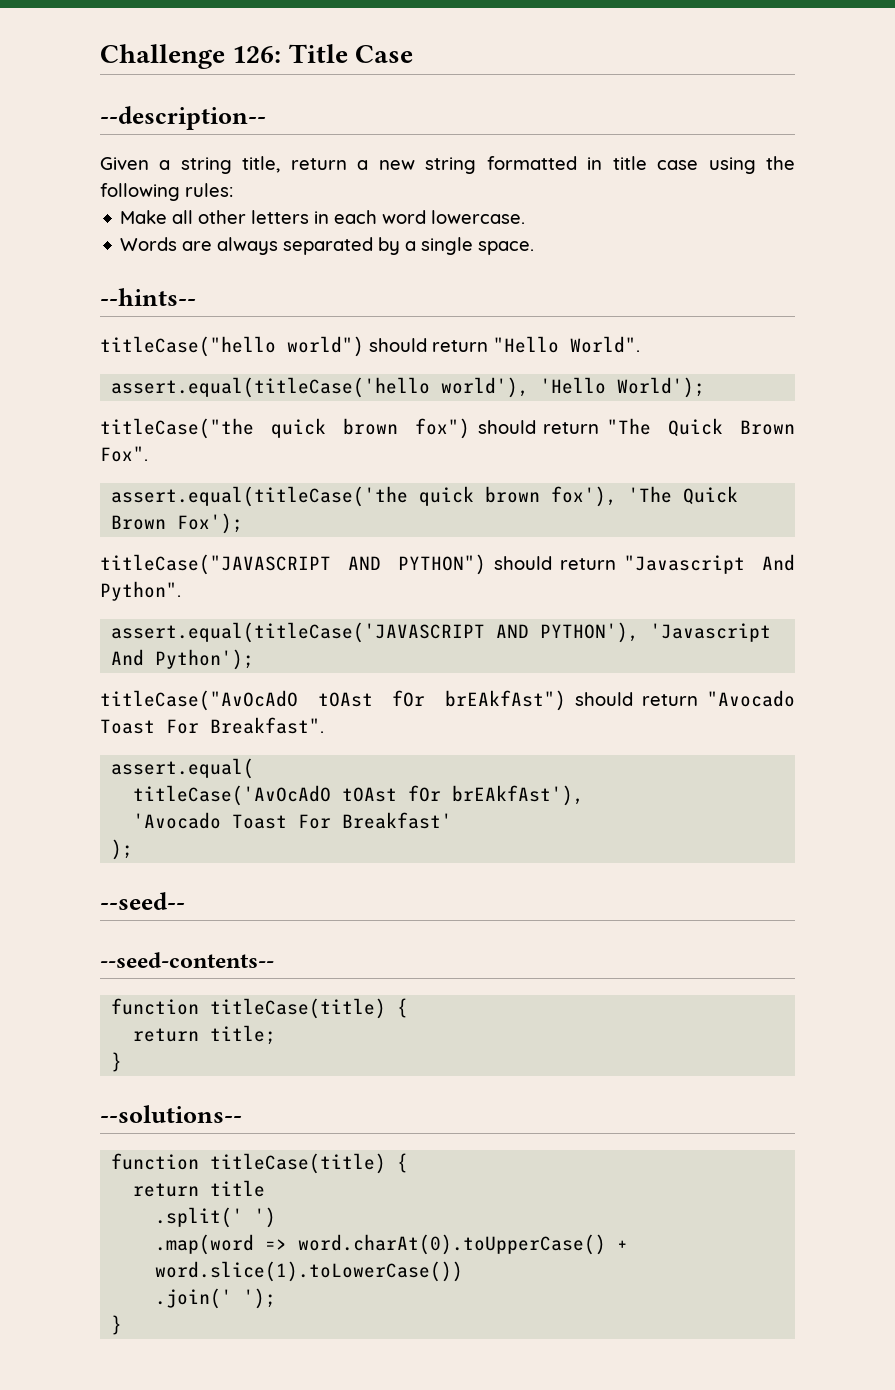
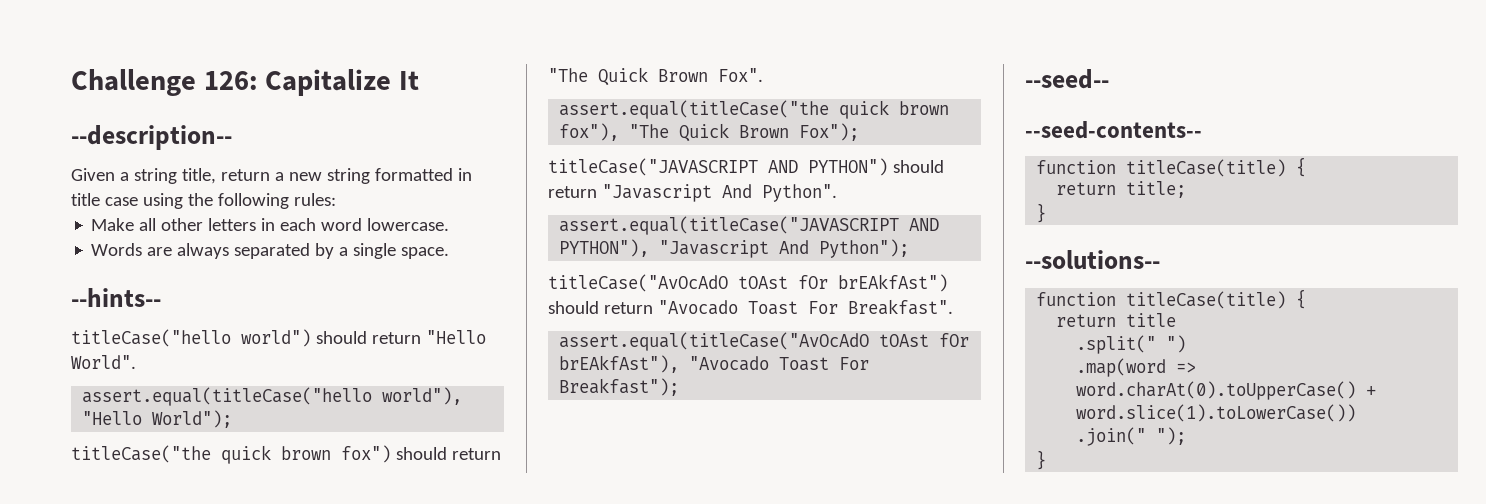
- Challenge 126: Title Case
+ Challenge 126: Capitalize It
- assert.equal(titleCase('hello world'), 'Hello World');
+ assert.equal(titleCase("hello world"), "Hello World");
- assert.equal(titleCase('the quick brown fox'), 'The Quick Brown Fox');
+ assert.equal(titleCase("the quick brown fox"), "The Quick Brown Fox");
- assert.equal(titleCase('JAVASCRIPT AND PYTHON'), 'Javascript And Python');
+ assert.equal(titleCase("JAVASCRIPT AND PYTHON"), "Javascript And Python");
- assert.equal(
- titleCase('AvOcAdO tOAst fOr brEAkfAst'),
- 'Avocado Toast For Breakfast'
- );
+ assert.equal(titleCase("AvOcAdO tOAst fOr brEAkfAst"), "Avocado Toast For Breakfast");
- .split(' ')
+ .split(" ")
- .join(' ');
+ .join(" ");

